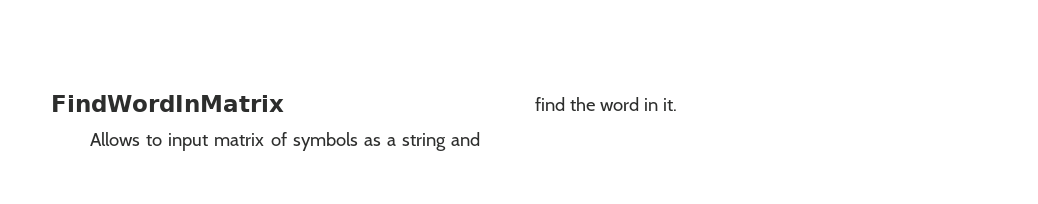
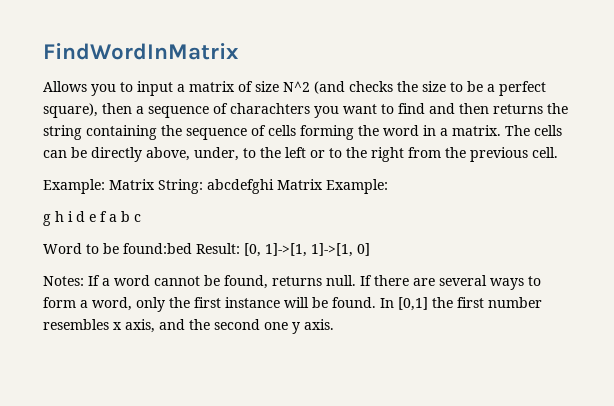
- Allows to input matrix of symbols as a string and find the word in it.
+ Allows you to input a matrix of size N^2 (and checks the size to be a perfect square), then a sequence of charachters you want to find and then returns the string containing the sequence of cells forming the word in a matrix. The cells can be directly above, under, to the left or to the right from the previous cell.
+ Example: Matrix String: abcdefghi Matrix Example:
+ g h i d e f a b c
+ Word to be found:bed Result: [0, 1]->[1, 1]->[1, 0]
+ Notes: If a word cannot be found, returns null. If there are several ways to form a word, only the first instance will be found. In [0,1] the first number resembles x axis, and the second one y axis.

